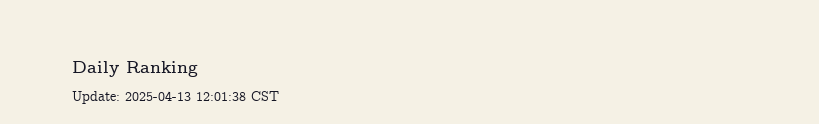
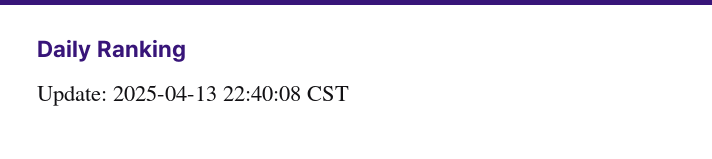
- Update: 2025-04-13 12:01:38 CST
+ Update: 2025-04-13 22:40:08 CST

